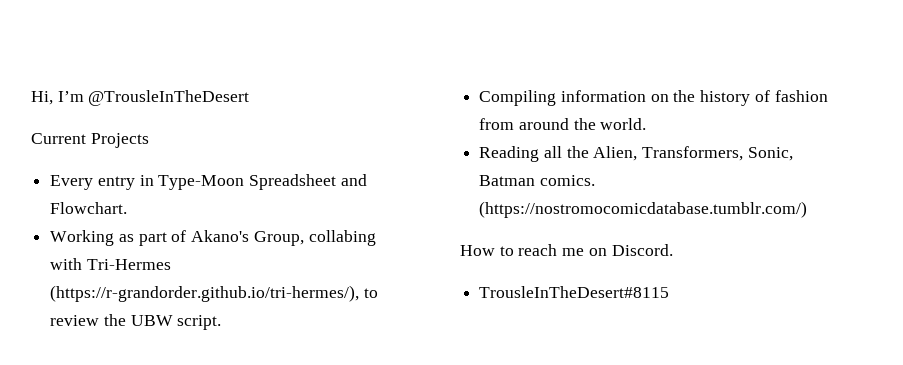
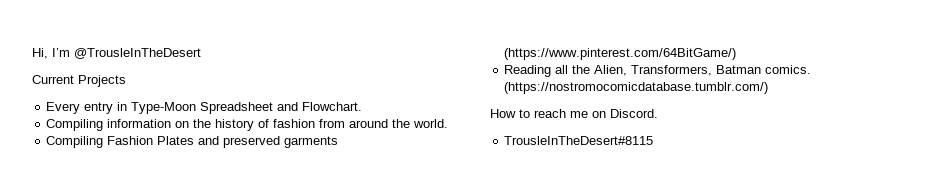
- Working as part of Akano's Group, collabing with Tri-Hermes (https://r-grandorder.github.io/tri-hermes/), to review the UBW script.
+ Compiling Fashion Plates and preserved garments (https://www.pinterest.com/64BitGame/)
- Reading all the Alien, Transformers, Sonic, Batman comics.
+ Reading all the Alien, Transformers, Batman comics.

